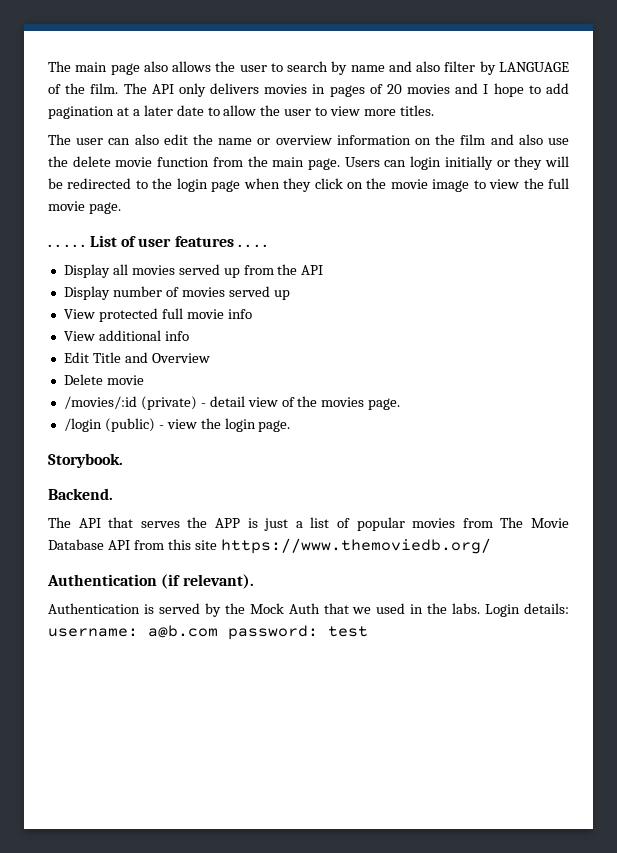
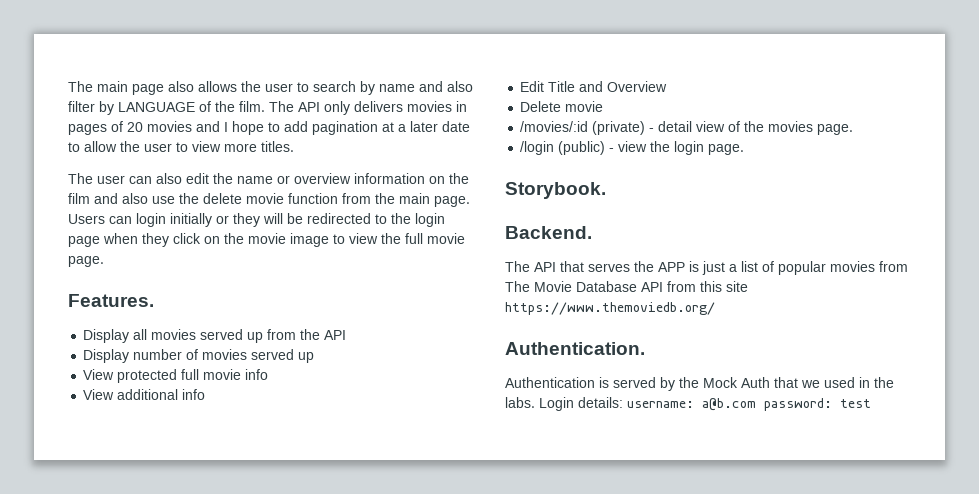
- . . . . . List of user features . . . .
+ Features.
- Authentication (if relevant).
+ Authentication.

